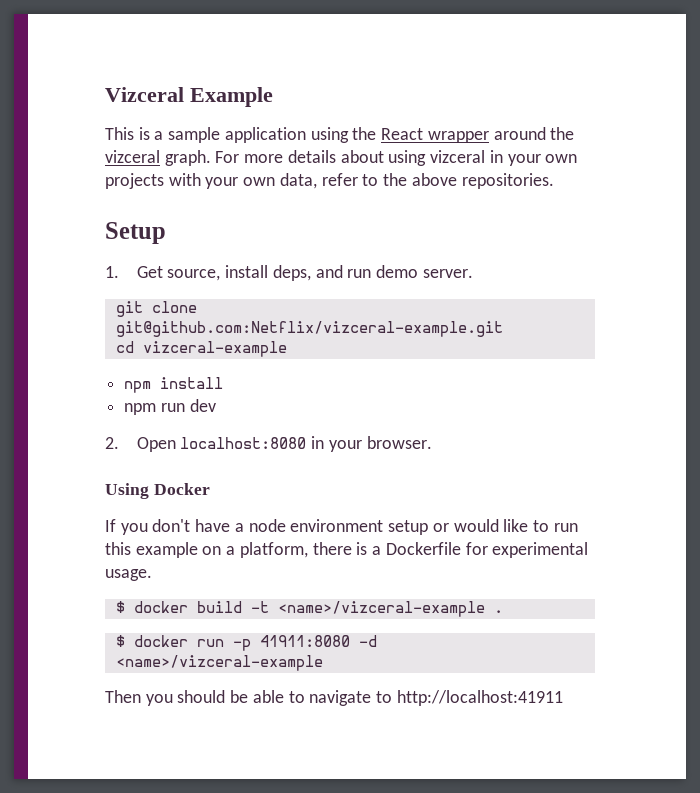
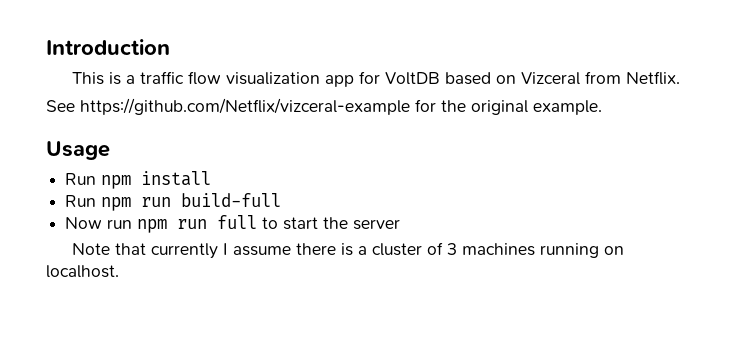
- Vizceral Example
+ Introduction
- This is a sample application using the React wrapper around the vizceral graph. For more details about using vizceral in your own projects with your own data, refer to the above repositories.
- Setup
- 1. Get source, install deps, and run demo server.
- git clone git@github.com:Netflix/vizceral-example.git
- cd vizceral-example
- npm install
+ This is a traffic flow visualization app for VoltDB based on Vizceral from Netflix.
+ See https://github.com/Netflix/vizceral-example for the original example.
+ Usage
+ Run npm install
- npm run dev
- 2. Open localhost:8080 in your browser.
- Using Docker
- If you don't have a node environment setup or would like to run this example on a platform, there is a Dockerfile for experimental usage.
- $ docker build -t <name>/vizceral-example .
- $ docker run -p 41911:8080 -d <name>/vizceral-example
- Then you should be able to navigate to http://localhost:41911
+ Run npm run build-full
+ Now run npm run full to start the server
+ Note that currently I assume there is a cluster of 3 machines running on localhost.

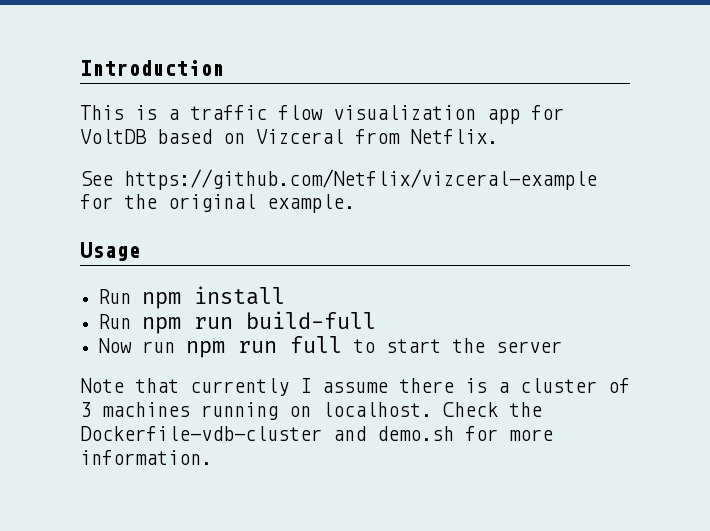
+ Check the Dockerfile-vdb-cluster and demo.sh for more information.

